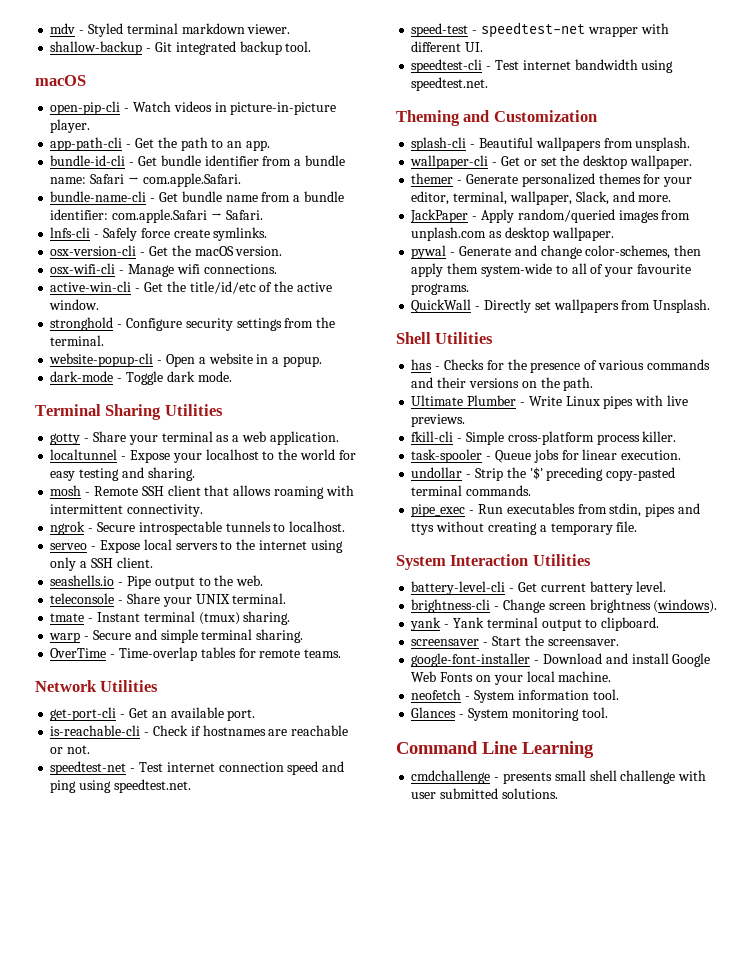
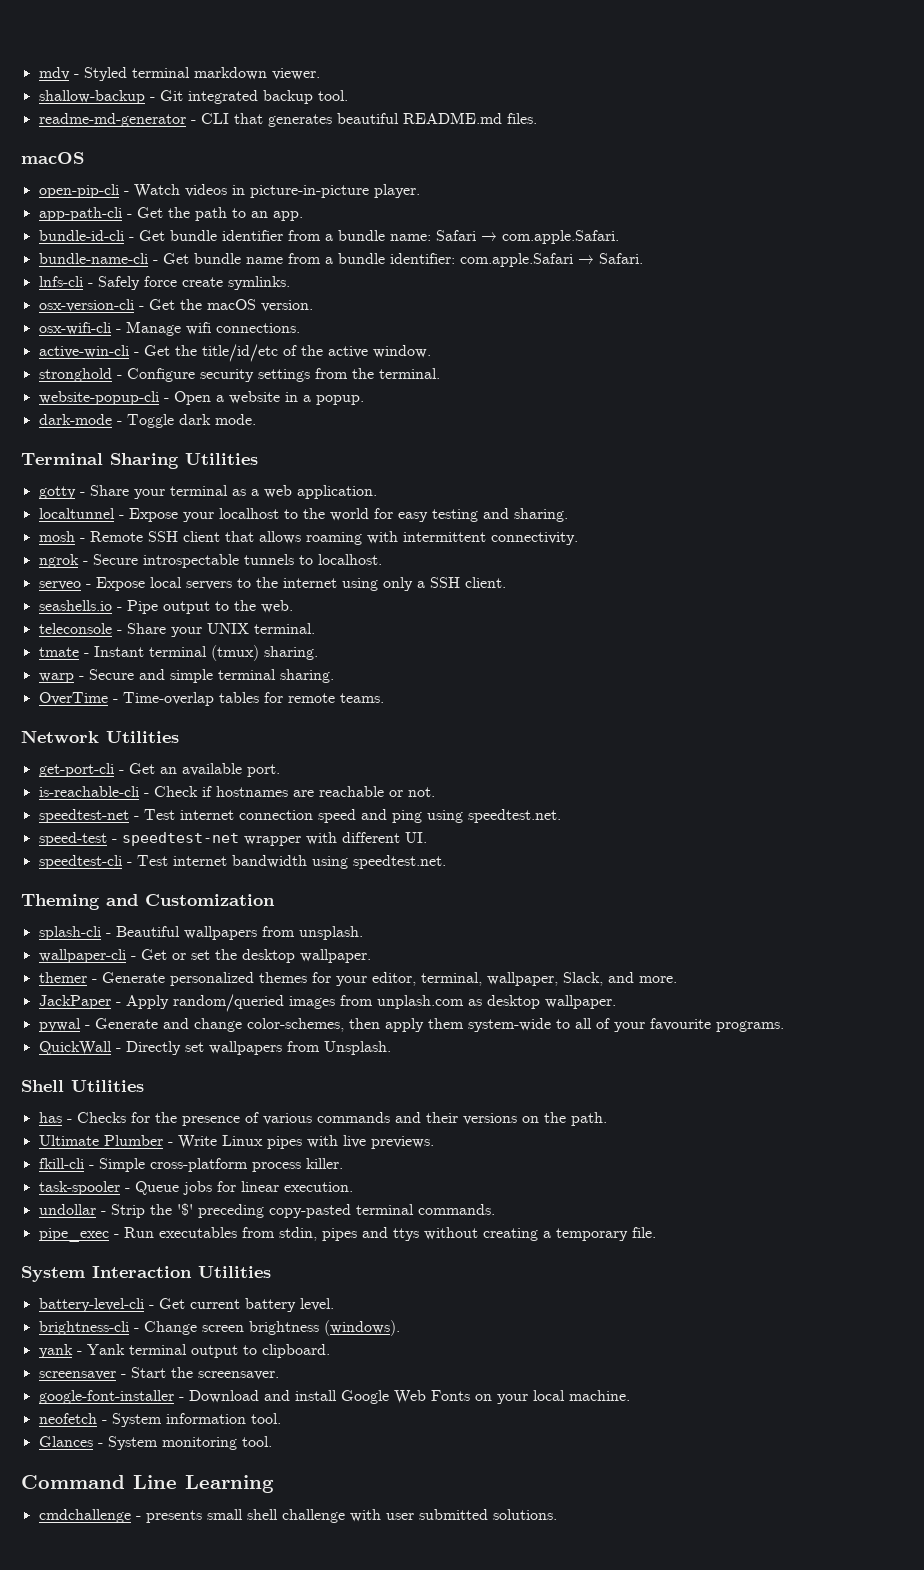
+ readme-md-generator - CLI that generates beautiful README.md files.

